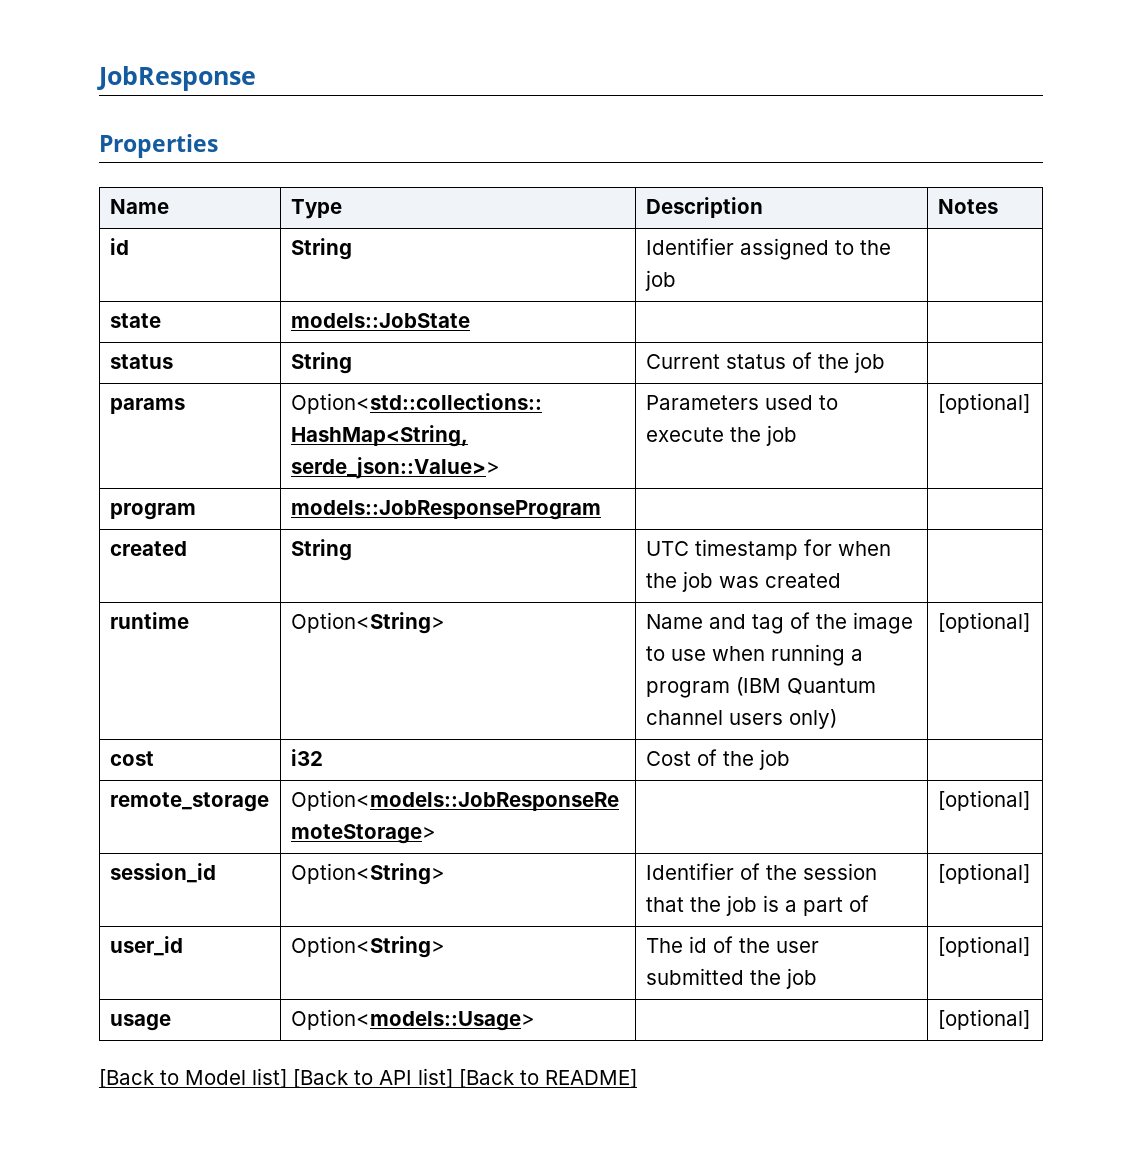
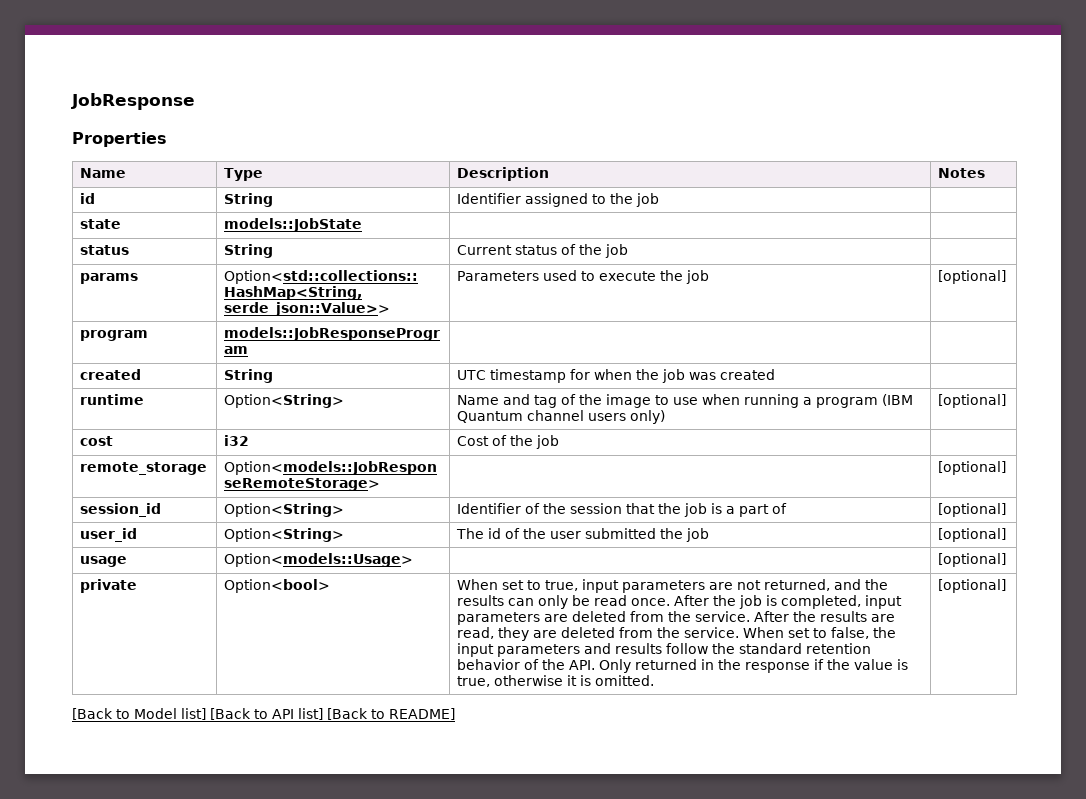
+ private | Option<bool> | When set to true, input parameters are not returned, and the results can only be read once. After the job is completed, input parameters are deleted from the service. After the results are read, they are deleted from the service. When set to false, the input parameters and results follow the standard retention behavior of the API. Only returned in the response if the value is true, otherwise it is omitted. | [optional]

